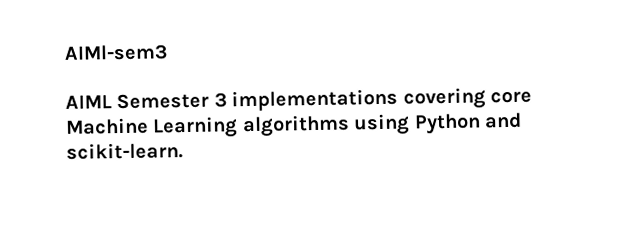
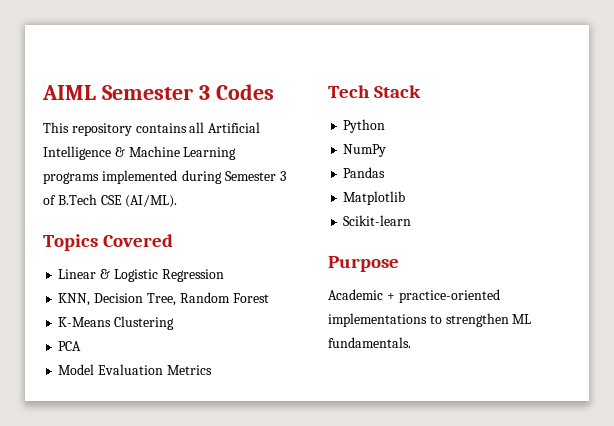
- AIMl-sem3
- AIML Semester 3 implementations covering core Machine Learning algorithms using Python and scikit-learn.
+ AIML Semester 3 Codes
+ This repository contains all Artificial Intelligence & Machine Learning programs implemented during Semester 3 of B.Tech CSE (AI/ML).
+ Topics Covered
+ Linear & Logistic Regression
+ KNN, Decision Tree, Random Forest
+ K-Means Clustering
+ PCA
+ Model Evaluation Metrics
+ Tech Stack
+ Python
+ NumPy
+ Pandas
+ Matplotlib
+ Scikit-learn
+ Purpose
+ Academic + practice-oriented implementations to strengthen ML fundamentals.

